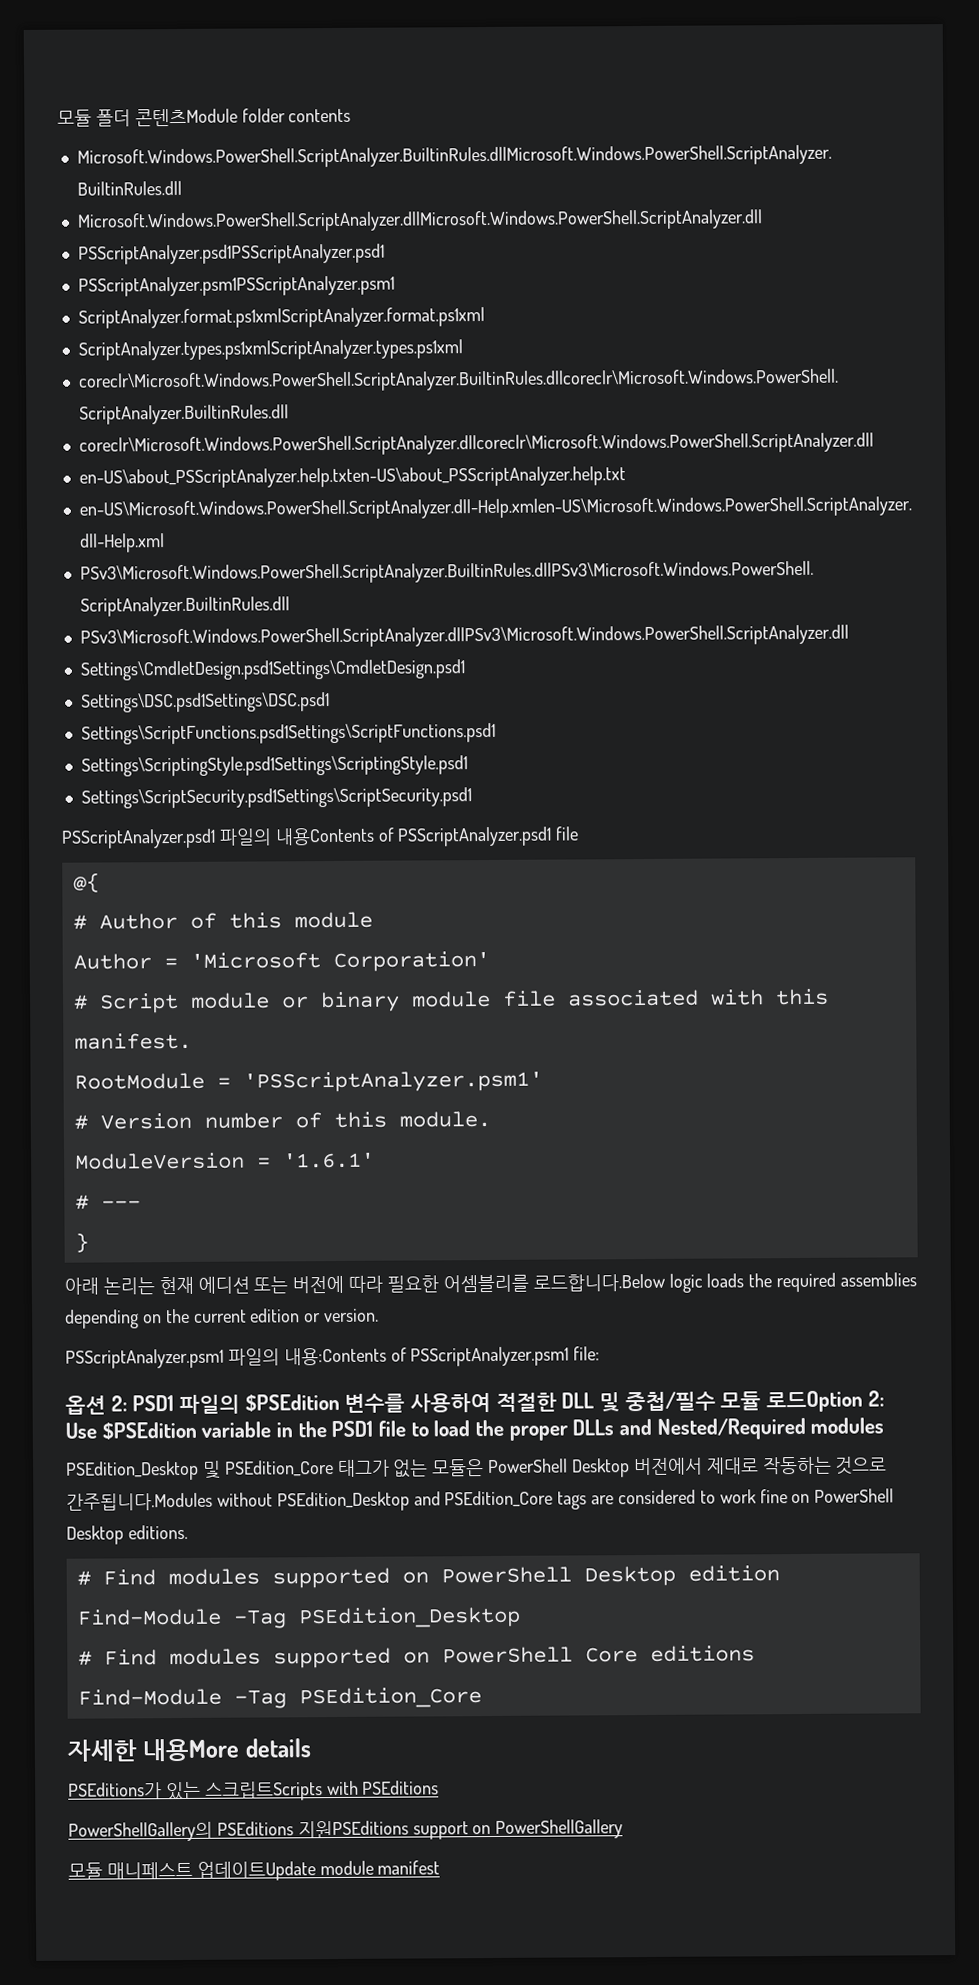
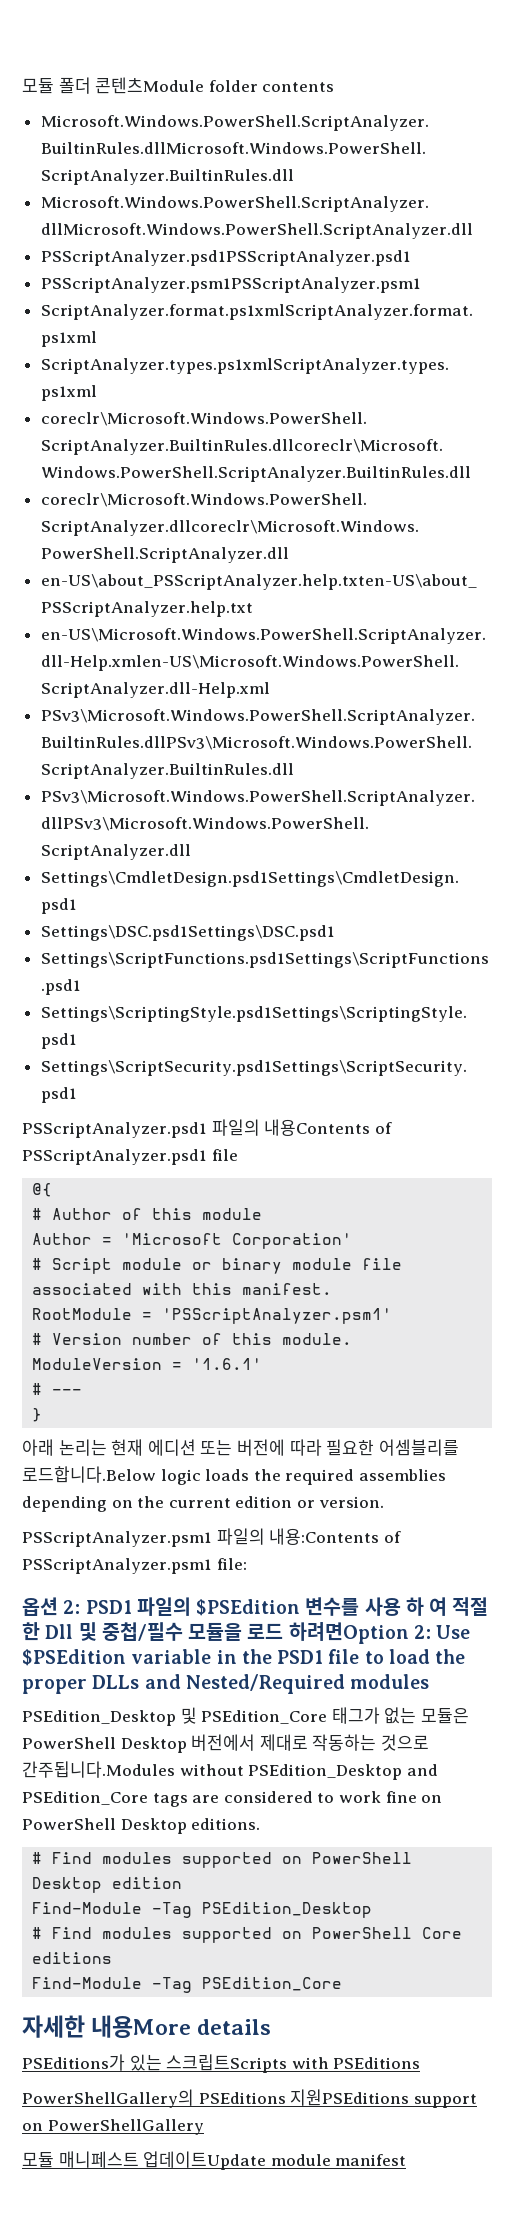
- 옵션 2: PSD1 파일의 $PSEdition 변수를 사용하여 적절한 DLL 및 중첩/필수 모듈 로드Option 2: Use $PSEdition variable in the PSD1 file to load the proper DLLs and Nested/Required modules
+ 옵션 2: PSD1 파일의 $PSEdition 변수를 사용 하 여 적절 한 Dll 및 중첩/필수 모듈을 로드 하려면Option 2: Use $PSEdition variable in the PSD1 file to load the proper DLLs and Nested/Required modules

